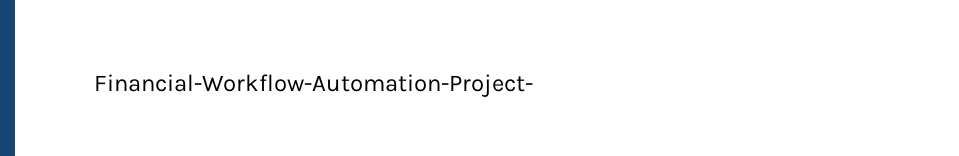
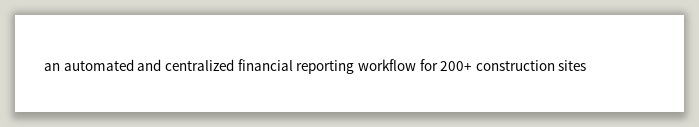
- Financial-Workflow-Automation-Project-
+ an automated and centralized financial reporting workflow for 200+ construction sites

